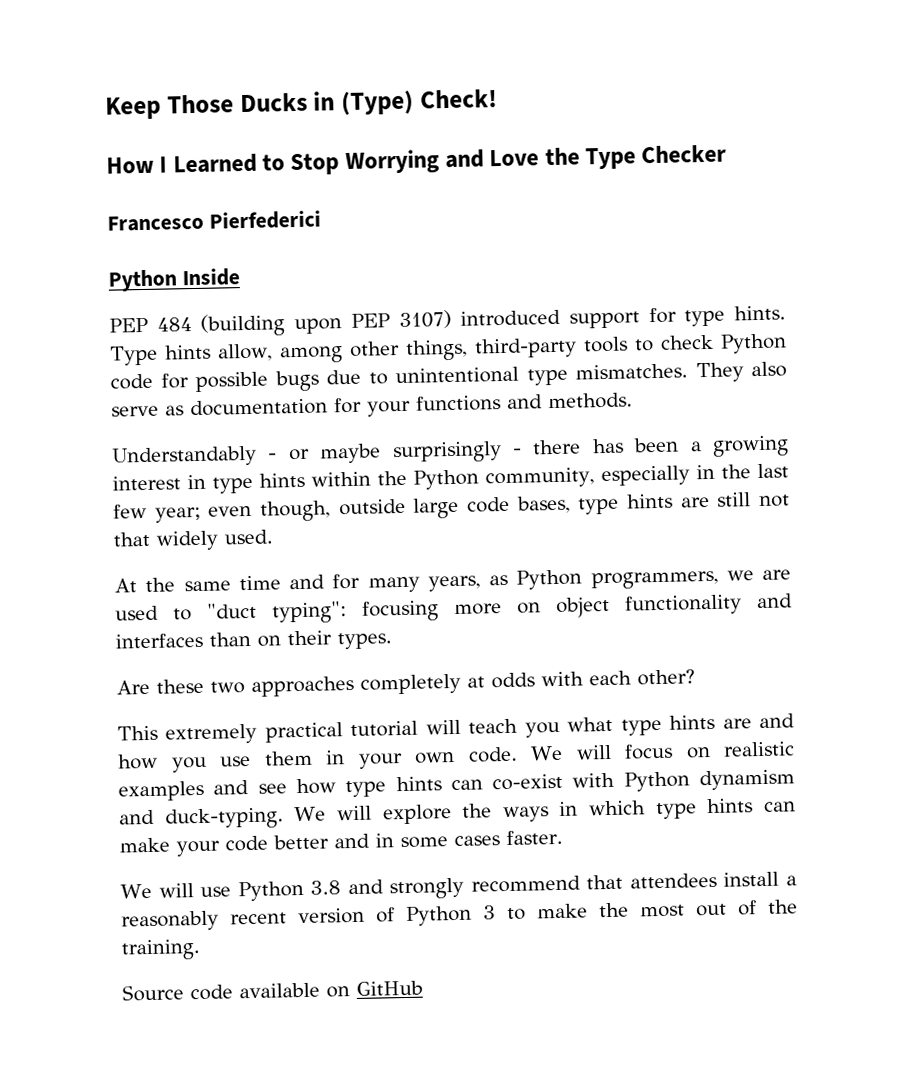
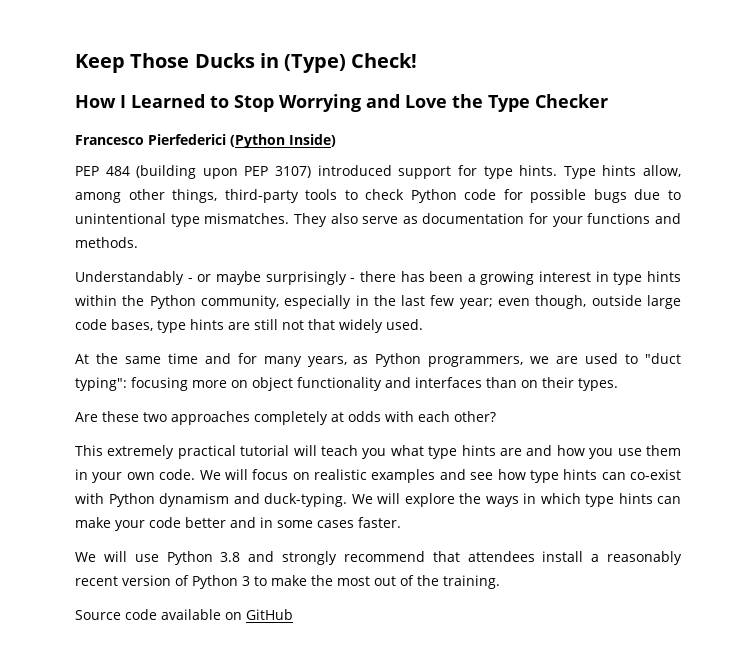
- Francesco Pierfederici
- Python Inside
+ Francesco Pierfederici (Python Inside)

